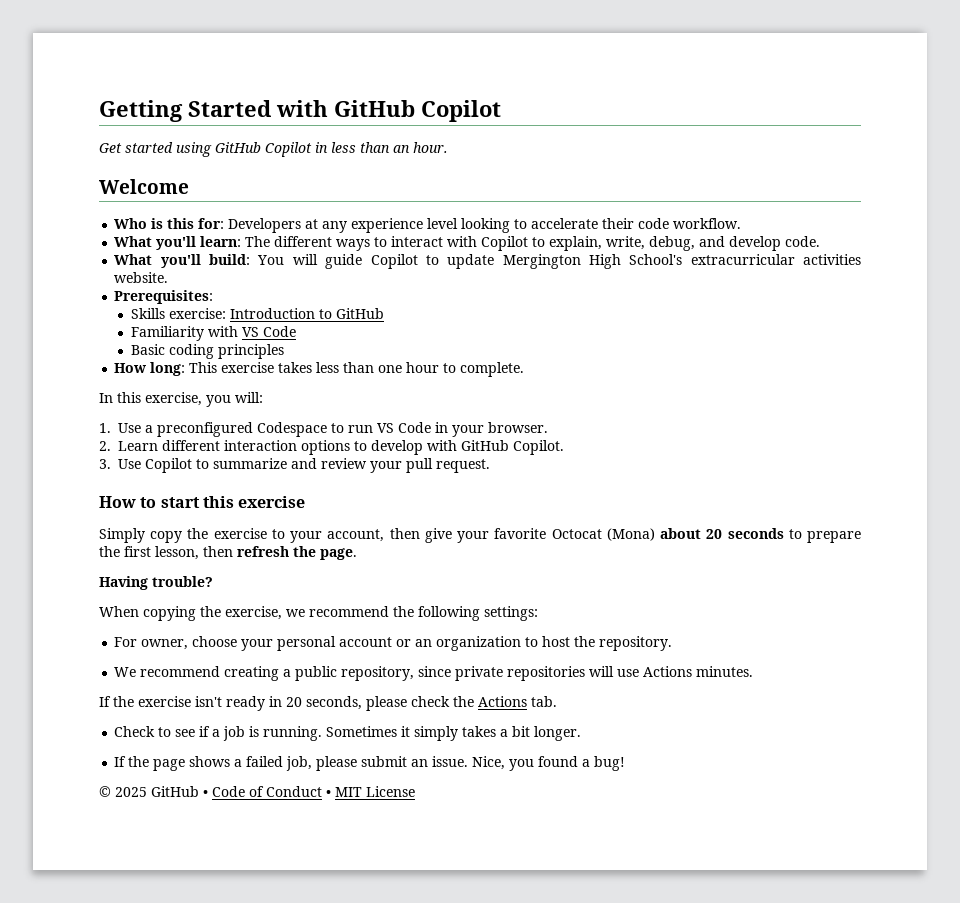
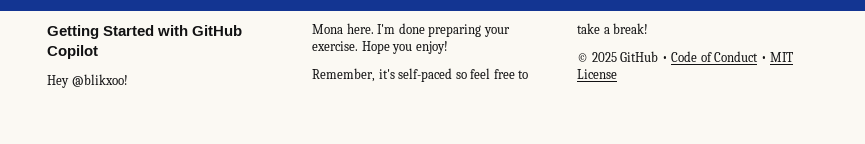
- Get started using GitHub Copilot in less than an hour.
- Welcome
- Who is this for: Developers at any experience level looking to accelerate their code workflow.
- What you'll learn: The different ways to interact with Copilot to explain, write, debug, and develop code.
- What you'll build: You will guide Copilot to update Mergington High School's extracurricular activities website.
- Prerequisites:
- Skills exercise: Introduction to GitHub
- Familiarity with VS Code
- Basic coding principles
- How long: This exercise takes less than one hour to complete.
- In this exercise, you will:
- 1. Use a preconfigured Codespace to run VS Code in your browser.
- 2. Learn different interaction options to develop with GitHub Copilot.
- 3. Use Copilot to summarize and review your pull request.
- How to start this exercise
- Simply copy the exercise to your account, then give your favorite Octocat (Mona) about 20 seconds to prepare the first lesson, then refresh the page.
- Having trouble?
- When copying the exercise, we recommend the following settings:
- For owner, choose your personal account or an organization to host the repository.
- We recommend creating a public repository, since private repositories will use Actions minutes.
- If the exercise isn't ready in 20 seconds, please check the Actions tab.
- Check to see if a job is running. Sometimes it simply takes a bit longer.
- If the page shows a failed job, please submit an issue. Nice, you found a bug!
+ Hey @blikxoo!
+ Mona here. I'm done preparing your exercise. Hope you enjoy!
+ Remember, it's self-paced so feel free to take a break!

